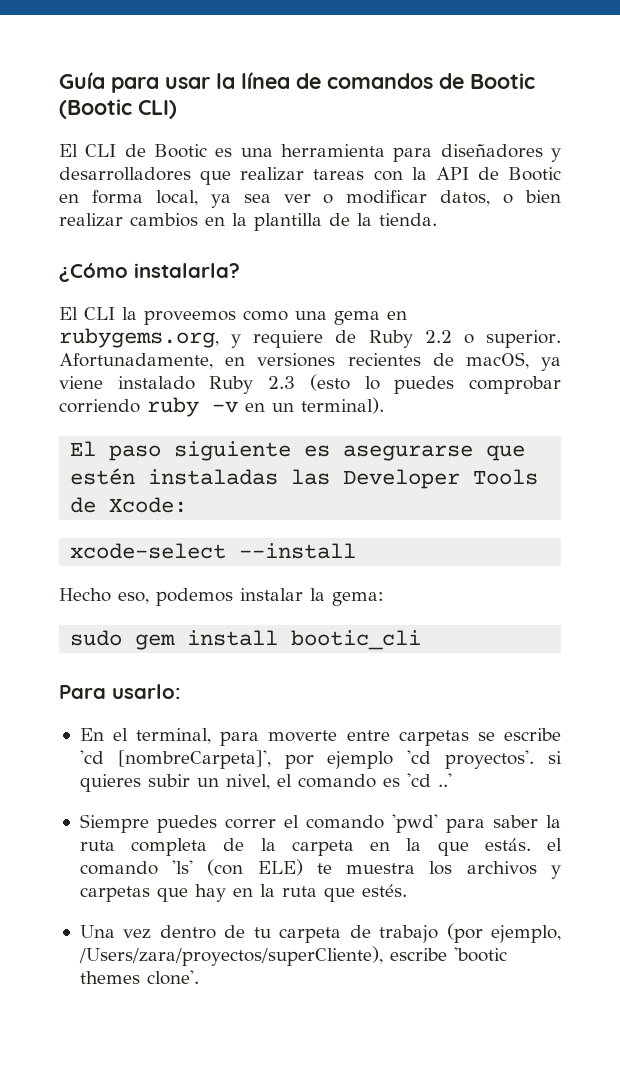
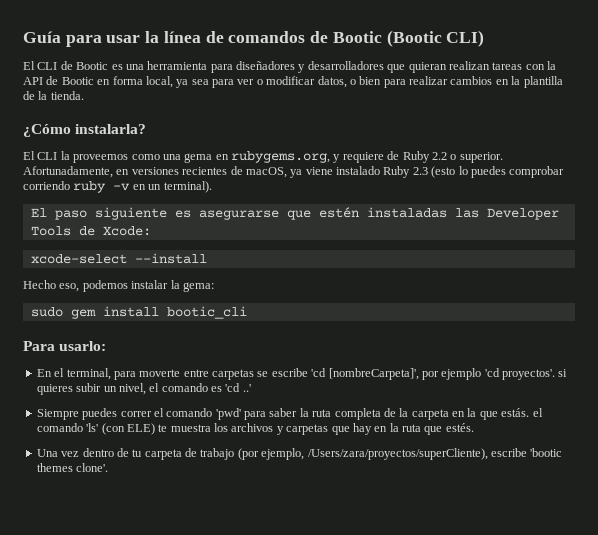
- El CLI de Bootic es una herramienta para diseñadores y desarrolladores que realizar tareas con la API de Bootic en forma local, ya sea ver o modificar datos, o bien realizar cambios en la plantilla de la tienda.
+ El CLI de Bootic es una herramienta para diseñadores y desarrolladores que quieran realizan tareas con la API de Bootic en forma local, ya sea para ver o modificar datos, o bien para realizar cambios en la plantilla de la tienda.

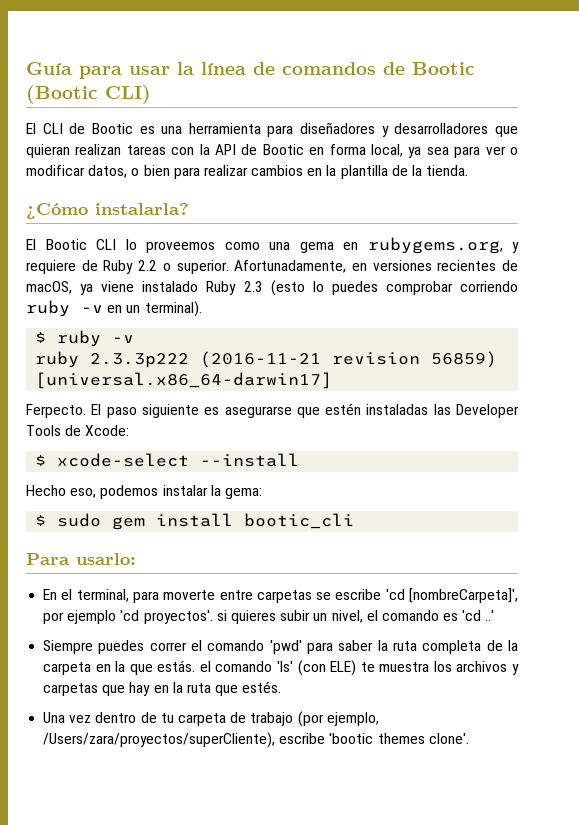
- El CLI la proveemos como una gema en rubygems.org, y requiere de Ruby 2.2 o superior.
+ El Bootic CLI lo proveemos como una gema en rubygems.org, y requiere de Ruby 2.2 o superior.
+ $ ruby -v
+ ruby 2.3.3p222 (2016-11-21 revision 56859) [universal.x86_64-darwin17]
+ Ferpecto.
- xcode-select --install
+ $ xcode-select --install
- sudo gem install bootic_cli
+ $ sudo gem install bootic_cli

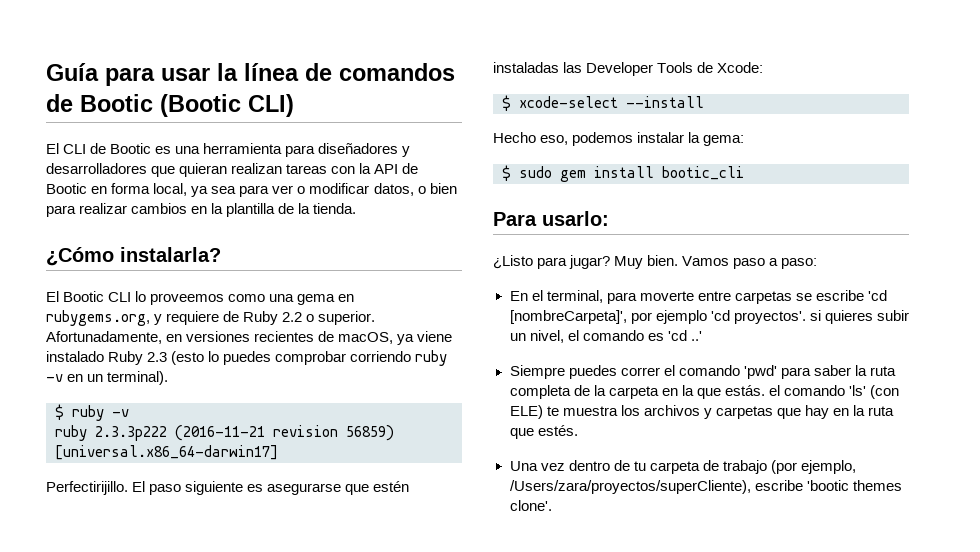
- Ferpecto.
+ Perfectirijillo.
+ ¿Listo para jugar? Muy bien. Vamos paso a paso:

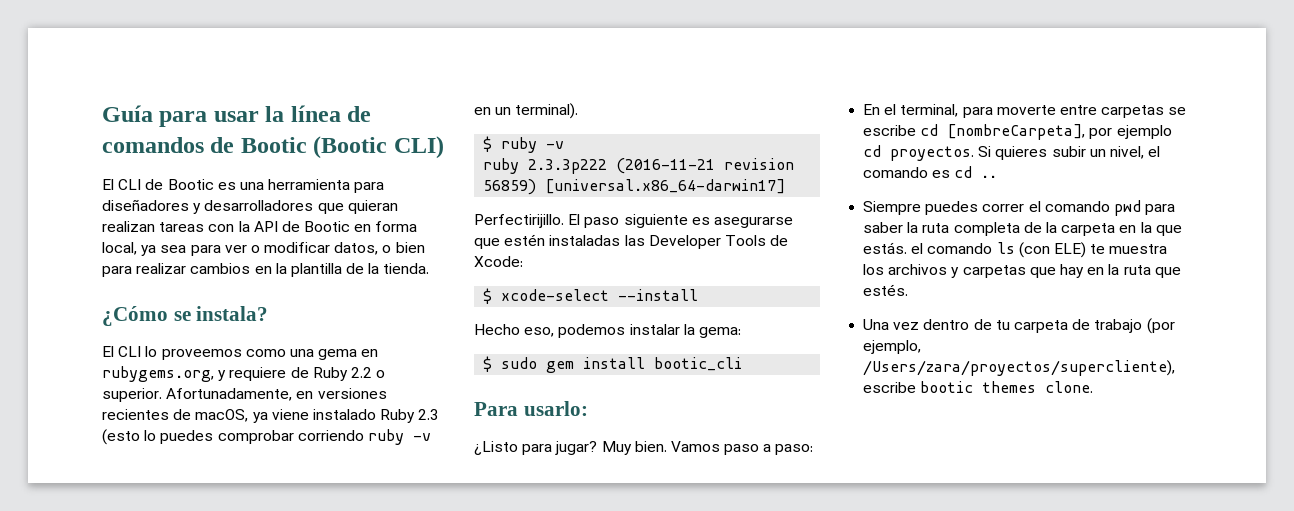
- ¿Cómo instalarla?
- El Bootic CLI lo proveemos como una gema en rubygems.org, y requiere de Ruby 2.2 o superior.
+ ¿Cómo se instala?
+ El CLI lo proveemos como una gema en rubygems.org, y requiere de Ruby 2.2 o superior.
- En el terminal, para moverte entre carpetas se escribe 'cd [nombreCarpeta]', por ejemplo 'cd proyectos'. si quieres subir un nivel, el comando es 'cd ..'
+ En el terminal, para moverte entre carpetas se escribe cd [nombreCarpeta], por ejemplo cd proyectos. Si quieres subir un nivel, el comando es cd ..
- Siempre puedes correr el comando 'pwd' para saber la ruta completa de la carpeta en la que estás. el comando 'ls' (con ELE) te muestra los archivos y carpetas que hay en la ruta que estés.
+ Siempre puedes correr el comando pwd para saber la ruta completa de la carpeta en la que estás. el comando ls (con ELE) te muestra los archivos y carpetas que hay en la ruta que estés.
- Una vez dentro de tu carpeta de trabajo (por ejemplo, /Users/zara/proyectos/superCliente), escribe 'bootic themes clone'.
+ Una vez dentro de tu carpeta de trabajo (por ejemplo, /Users/zara/proyectos/supercliente), escribe bootic themes clone.

